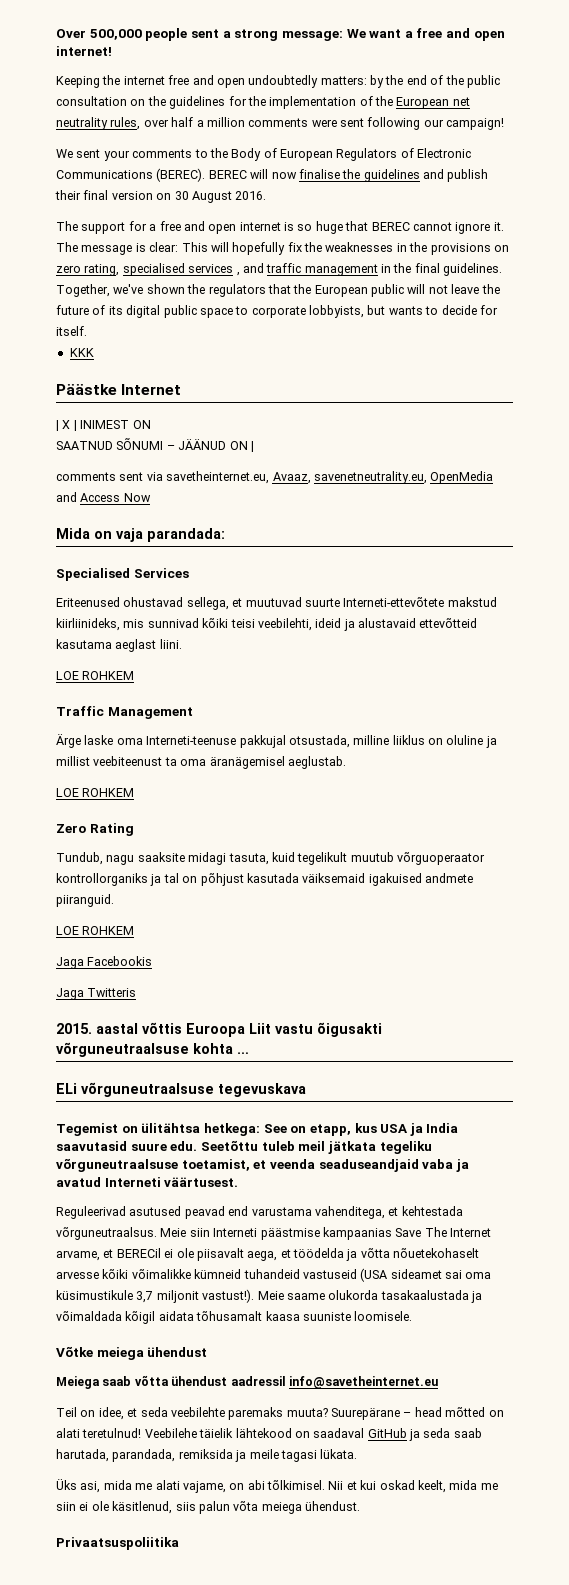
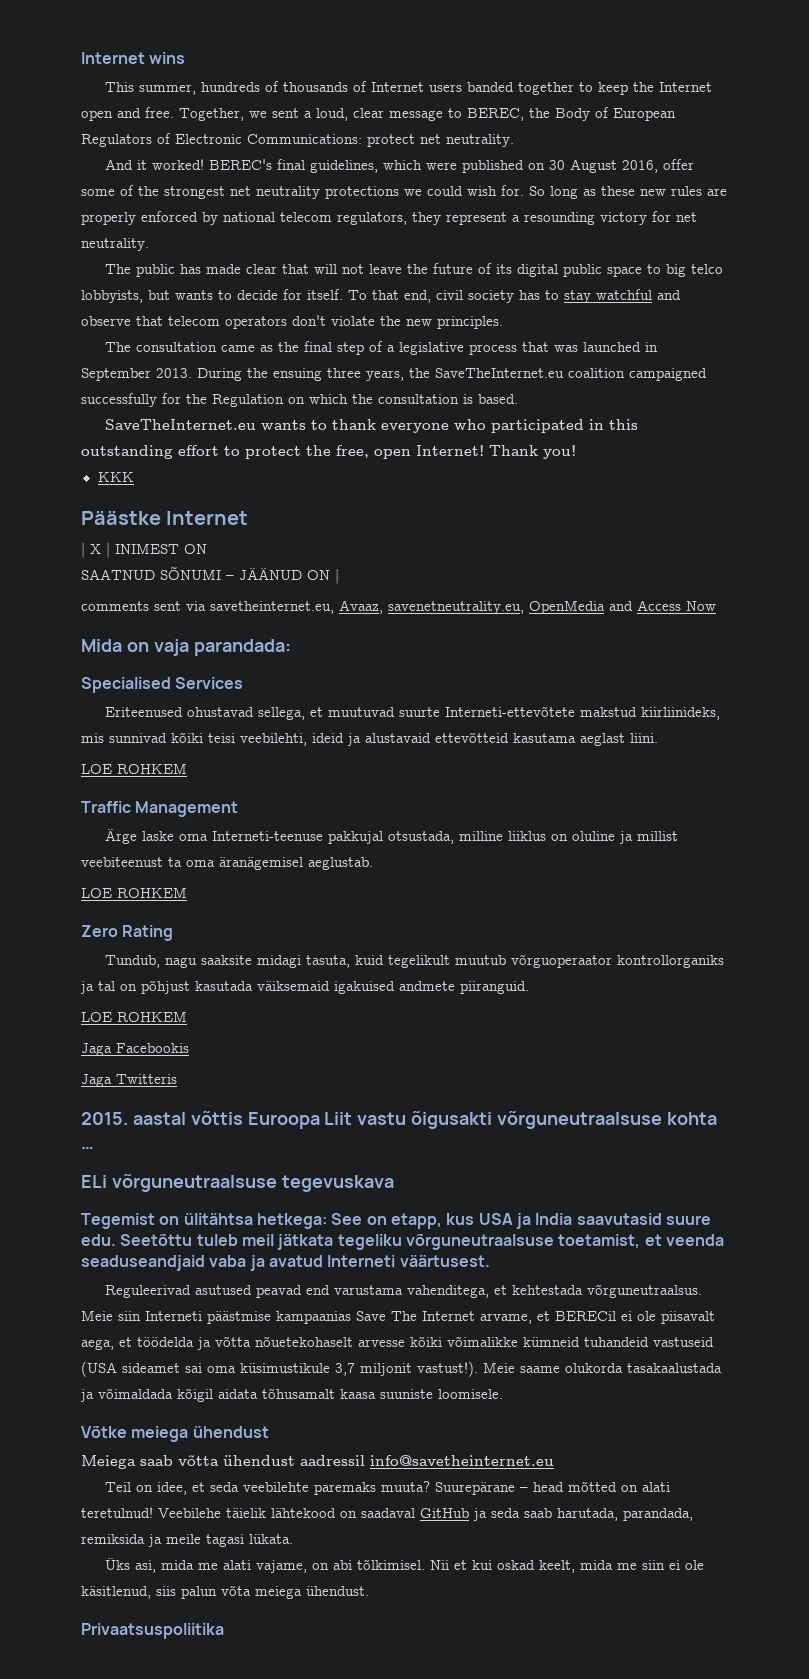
- Over 500,000 people sent a strong message: We want a free and open internet!
- Keeping the internet free and open undoubtedly matters: by the end of the public consultation on the guidelines for the implementation of the European net neutrality rules, over half a million comments were sent following our campaign!
- We sent your comments to the Body of European Regulators of Electronic Communications (BEREC). BEREC will now finalise the guidelines and publish their final version on 30 August 2016.
- The support for a free and open internet is so huge that BEREC cannot ignore it. The message is clear: This will hopefully fix the weaknesses in the provisions on zero rating, specialised services , and traffic management in the final guidelines. Together, we've shown the regulators that the European public will not leave the future of its digital public space to corporate lobbyists, but wants to decide for itself.
+ Internet wins
+ This summer, hundreds of thousands of Internet users banded together to keep the Internet open and free. Together, we sent a loud, clear message to BEREC, the Body of European Regulators of Electronic Communications: protect net neutrality.
+ And it worked! BEREC's final guidelines, which were published on 30 August 2016, offer some of the strongest net neutrality protections we could wish for. So long as these new rules are properly enforced by national telecom regulators, they represent a resounding victory for net neutrality.
+ The public has made clear that will not leave the future of its digital public space to big telco lobbyists, but wants to decide for itself. To that end, civil society has to stay watchful and observe that telecom operators don't violate the new principles.
+ The consultation came as the final step of a legislative process that was launched in September 2013. During the ensuing three years, the SaveTheInternet.eu coalition campaigned successfully for the Regulation on which the consultation is based.
+ SaveTheInternet.eu wants to thank everyone who participated in this outstanding effort to protect the free, open Internet! Thank you!

